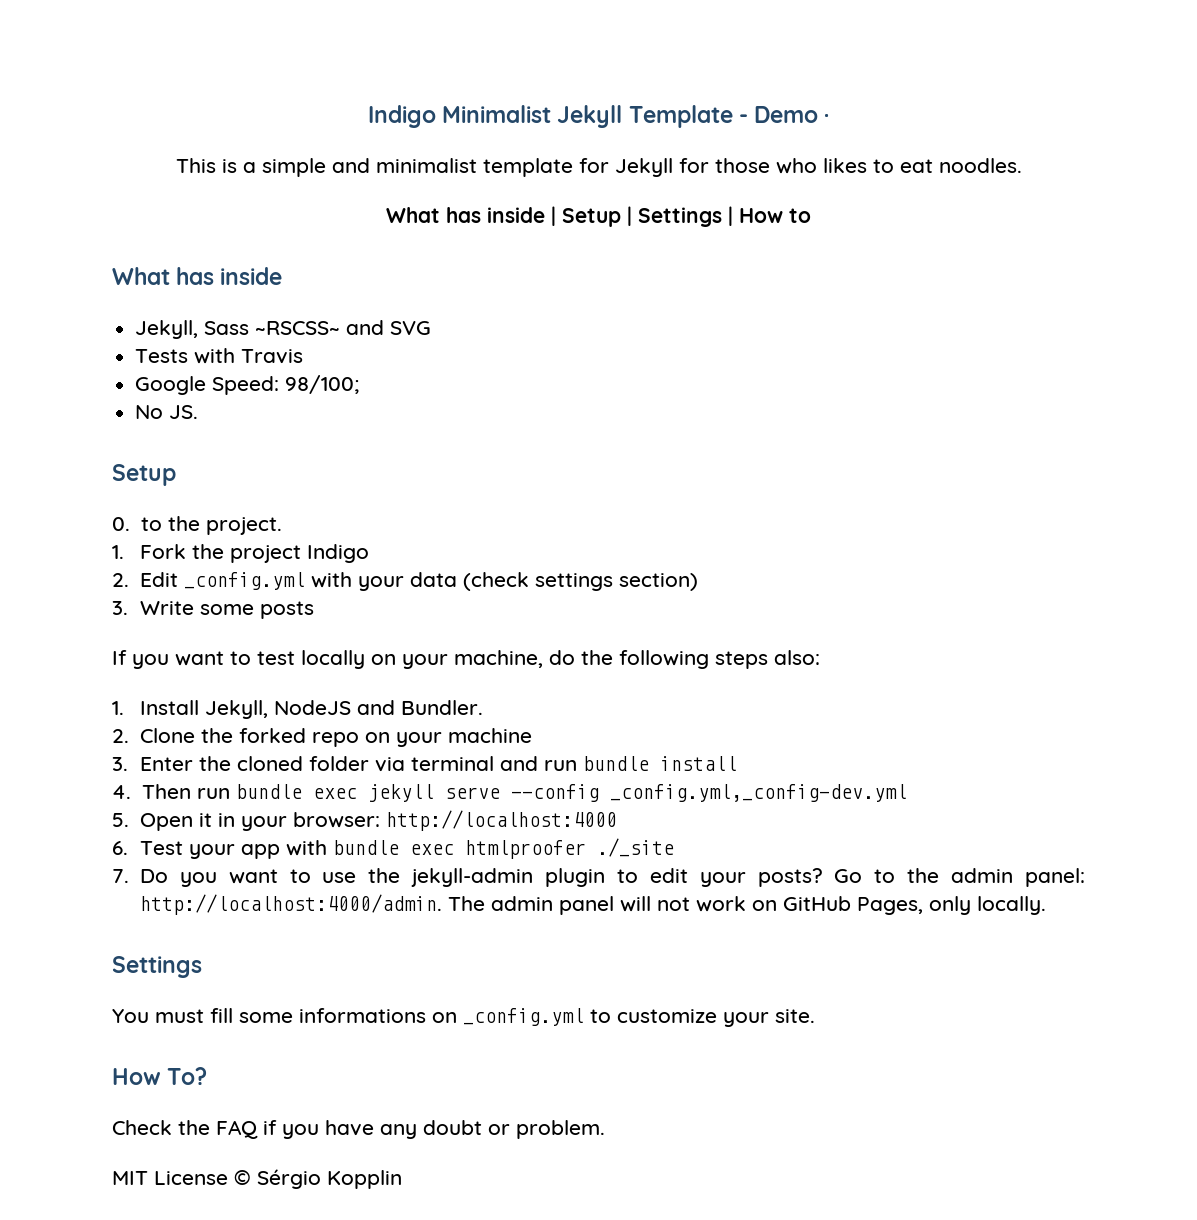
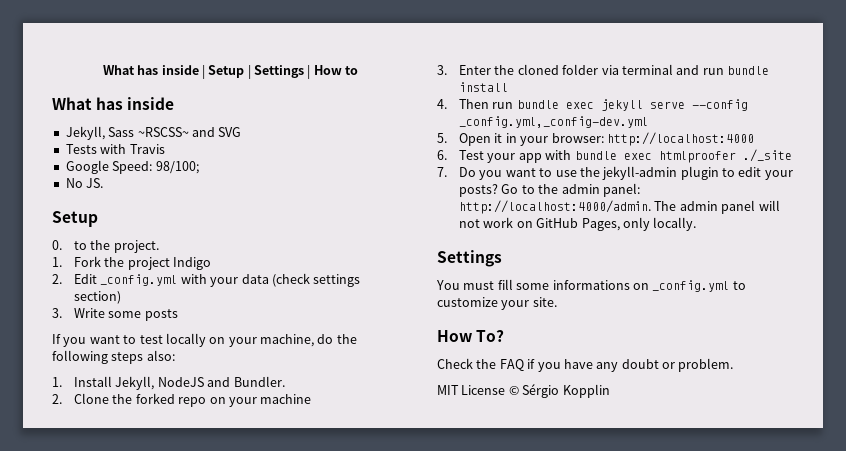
- Indigo Minimalist Jekyll Template - Demo ·
- This is a simple and minimalist template for Jekyll for those who likes to eat noodles.

